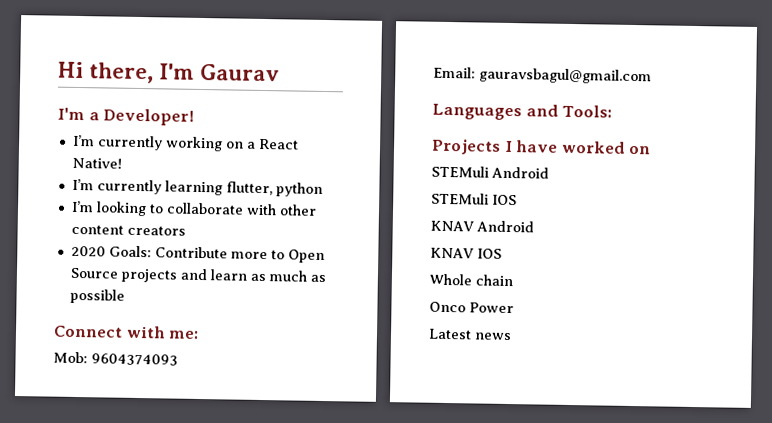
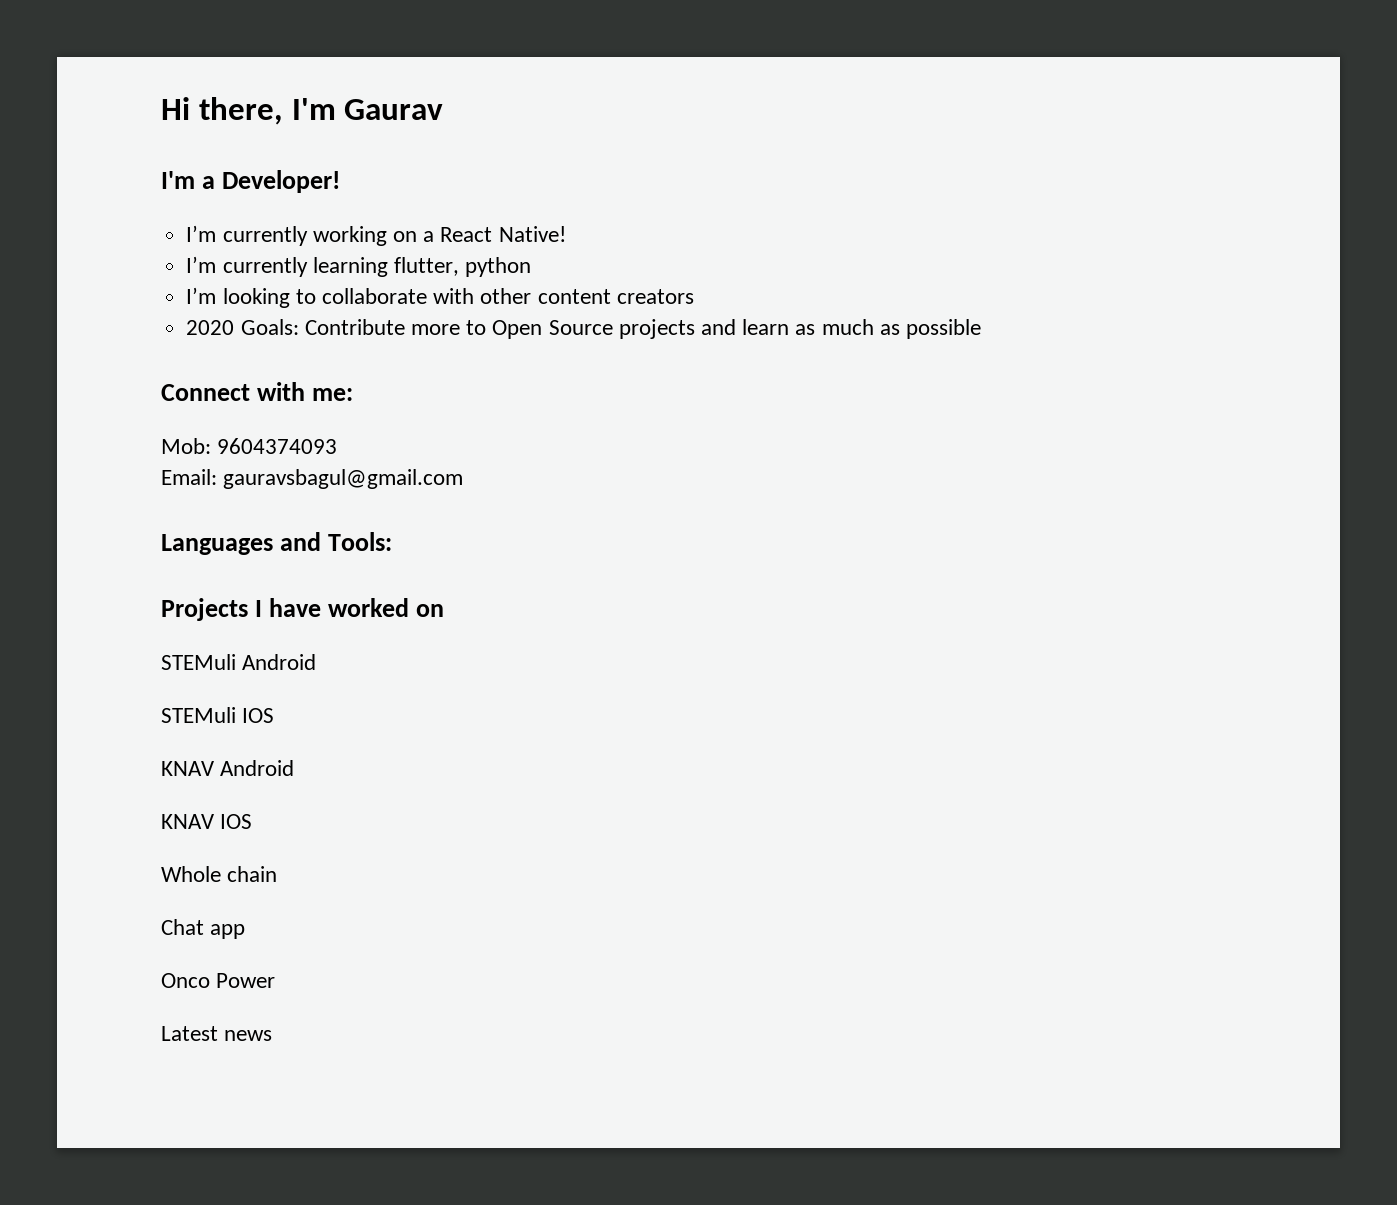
+ Chat app

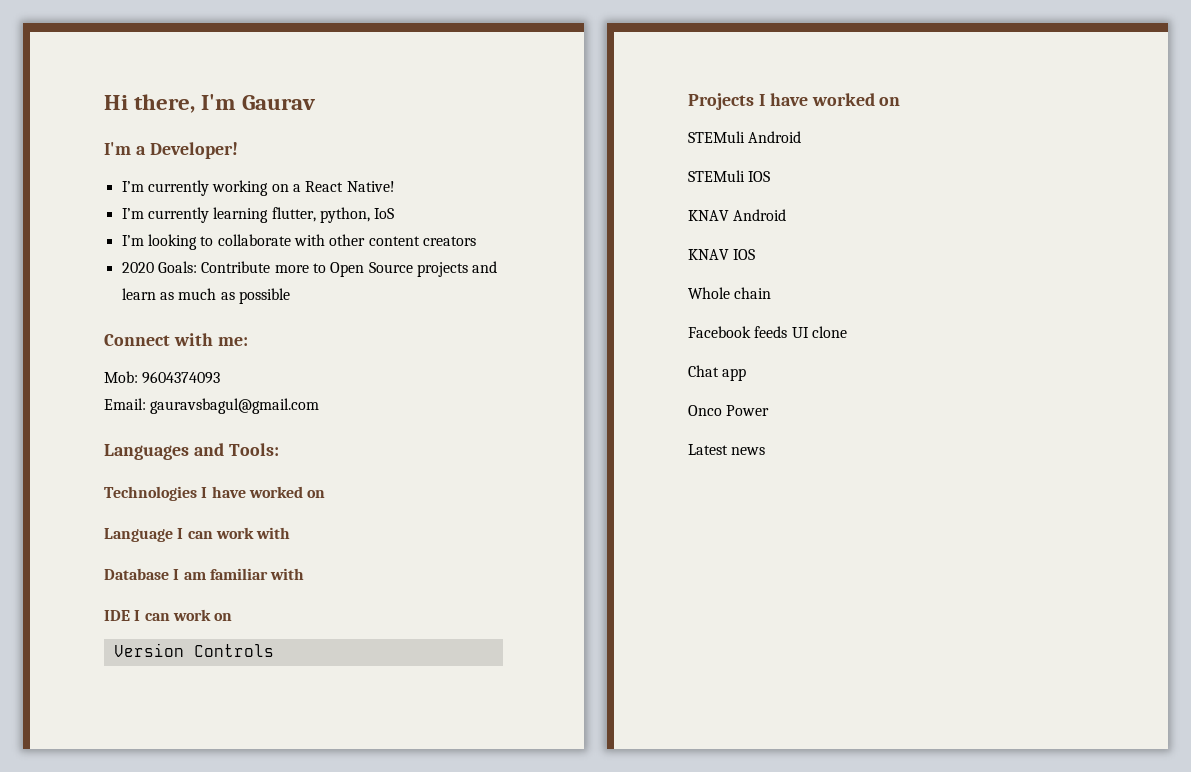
- I’m currently learning flutter, python
+ I’m currently learning flutter, python, IoS
+ Technologies I have worked on
+ Language I can work with
+ Database I am familiar with
+ IDE I can work on
+ Version Controls
+ Facebook feeds UI clone

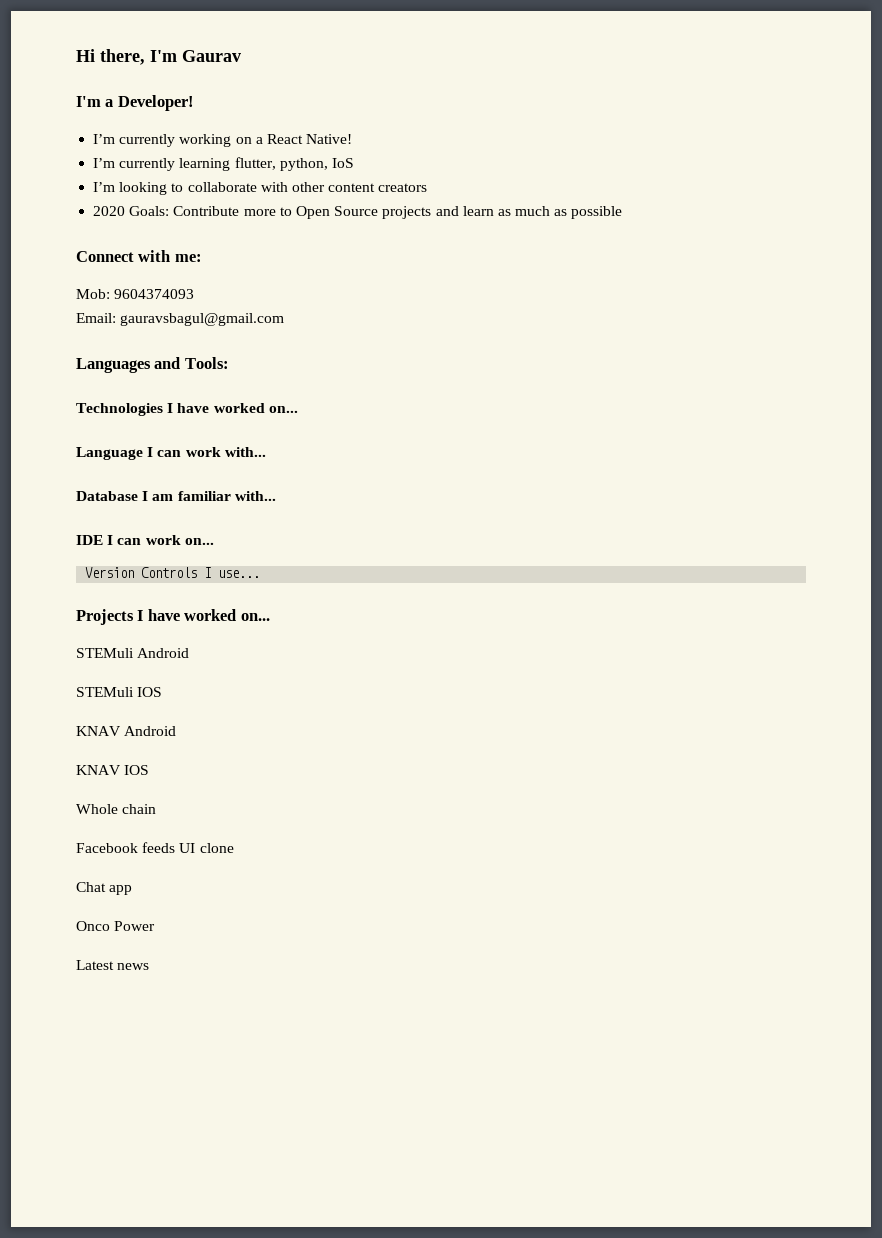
- Technologies I have worked on
+ Technologies I have worked on...
- Language I can work with
+ Language I can work with...
- Database I am familiar with
+ Database I am familiar with...
- IDE I can work on
+ IDE I can work on...
- Version Controls
+ Version Controls I use...
- Projects I have worked on
+ Projects I have worked on...

